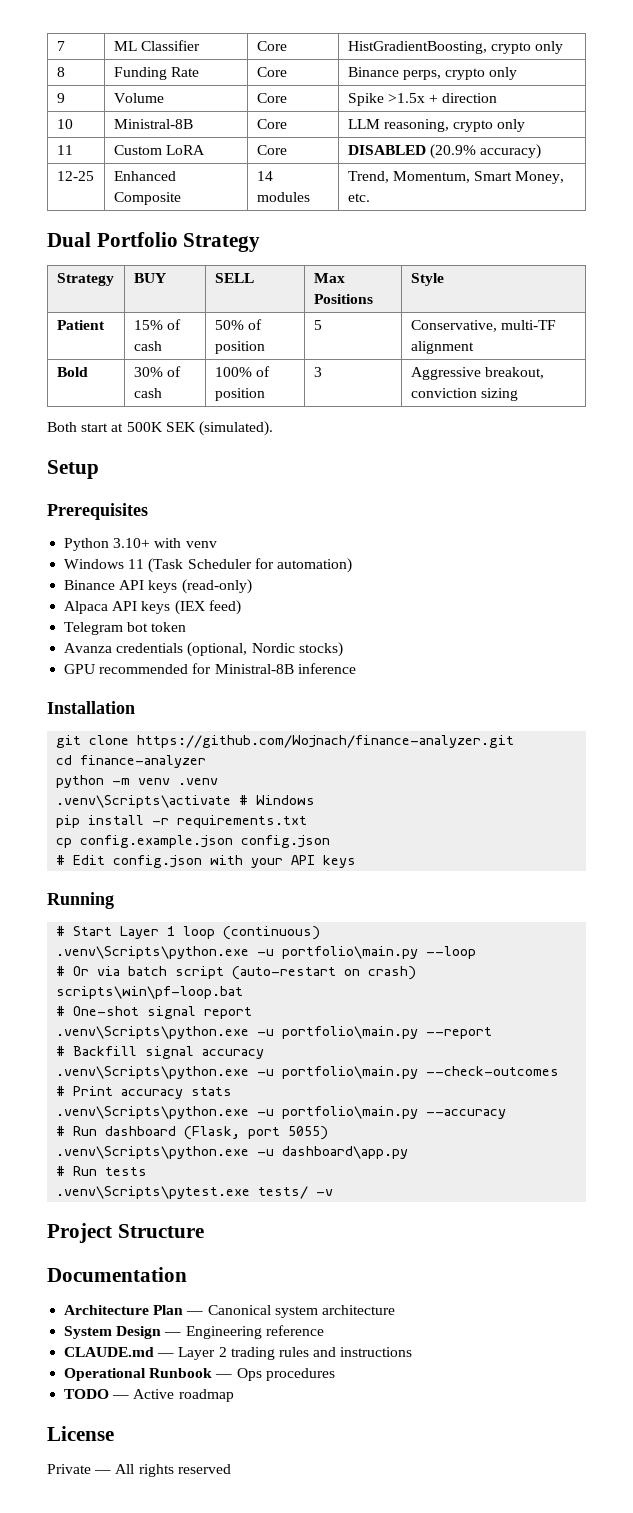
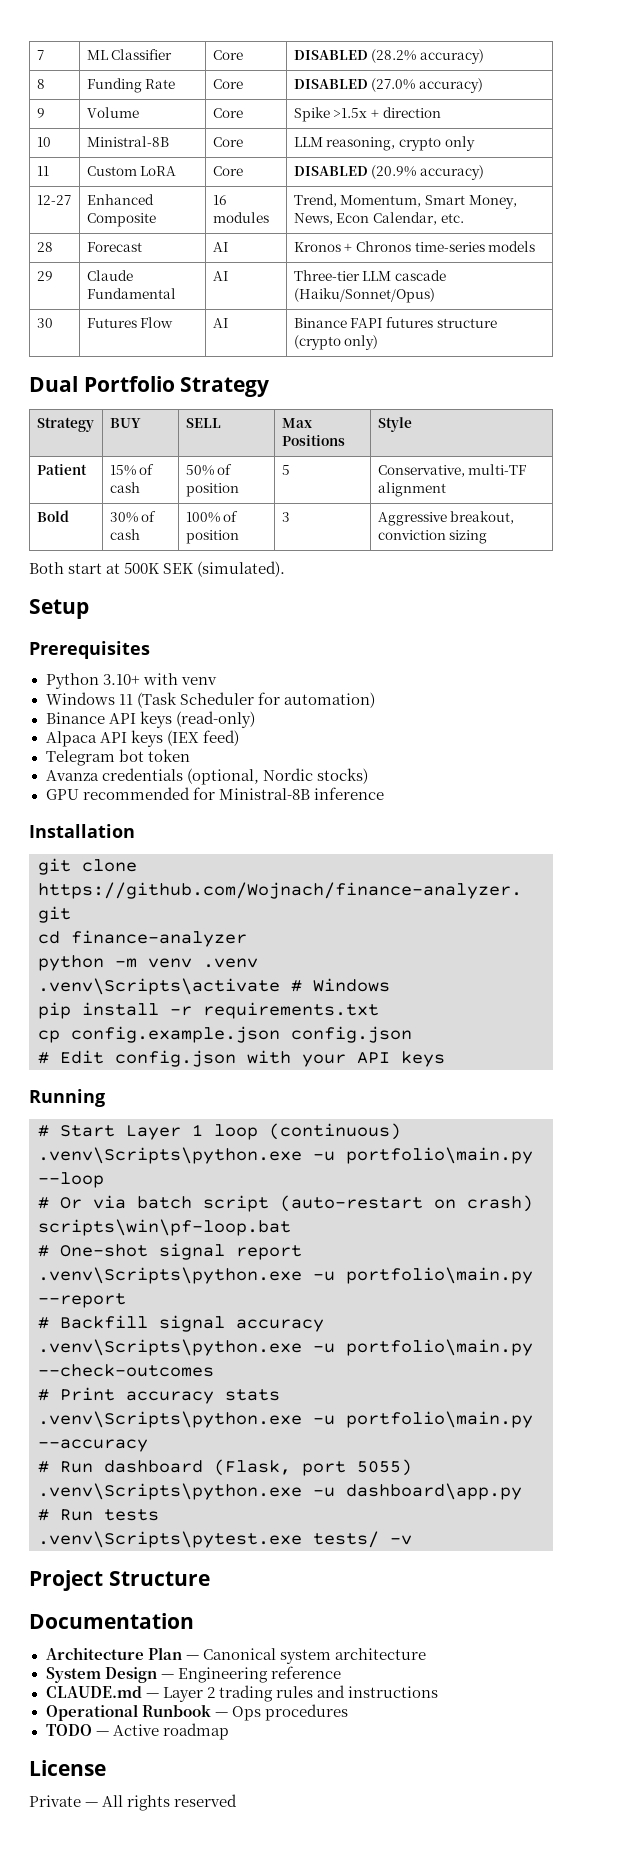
- 7 | ML Classifier | Core | HistGradientBoosting, crypto only
+ 7 | ML Classifier | Core | DISABLED (28.2% accuracy)
- 8 | Funding Rate | Core | Binance perps, crypto only
+ 8 | Funding Rate | Core | DISABLED (27.0% accuracy)
- 12-25 | Enhanced Composite | 14 modules | Trend, Momentum, Smart Money, etc.
+ 12-27 | Enhanced Composite | 16 modules | Trend, Momentum, Smart Money, News, Econ Calendar, etc.
+ 28 | Forecast | AI | Kronos + Chronos time-series models
+ 29 | Claude Fundamental | AI | Three-tier LLM cascade (Haiku/Sonnet/Opus)
+ 30 | Futures Flow | AI | Binance FAPI futures structure (crypto only)

